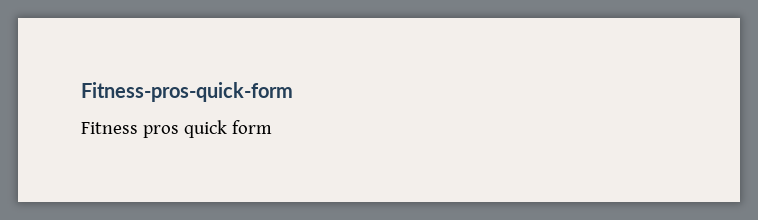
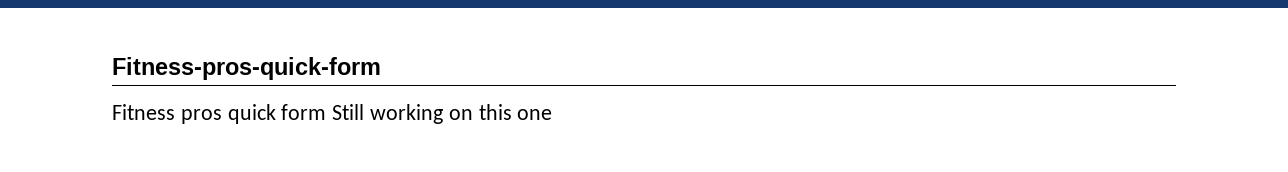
- Fitness pros quick form
+ Fitness pros quick form Still working on this one

